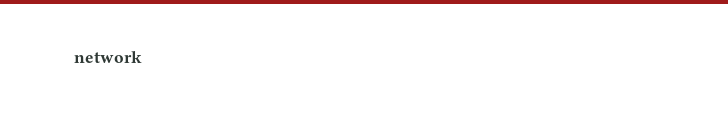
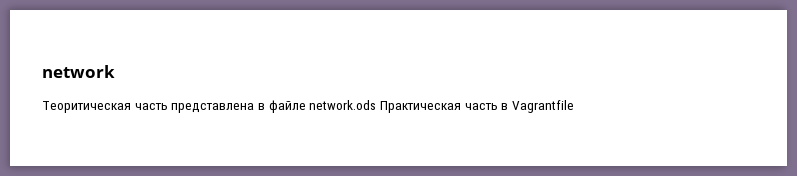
+ Теоритическая часть представлена в файле network.ods Практическая часть в Vagrantfile

